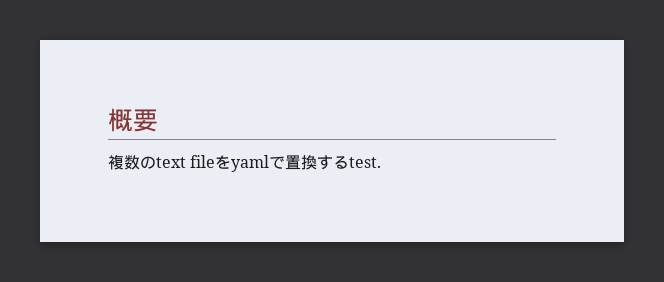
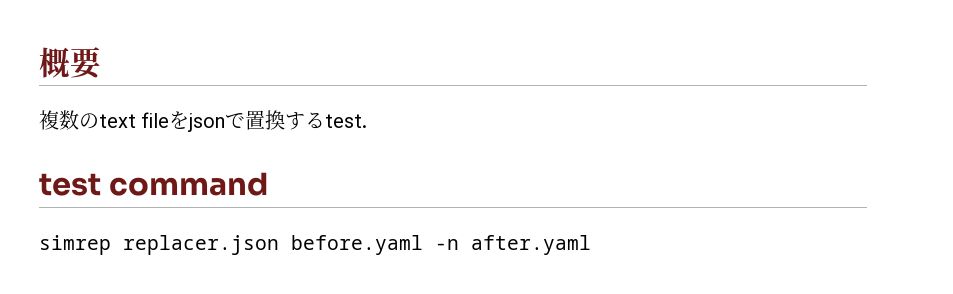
- 複数のtext fileをyamlで置換するtest.
+ 複数のtext fileをjsonで置換するtest.
+ test command
+ simrep replacer.json before.yaml -n after.yaml

